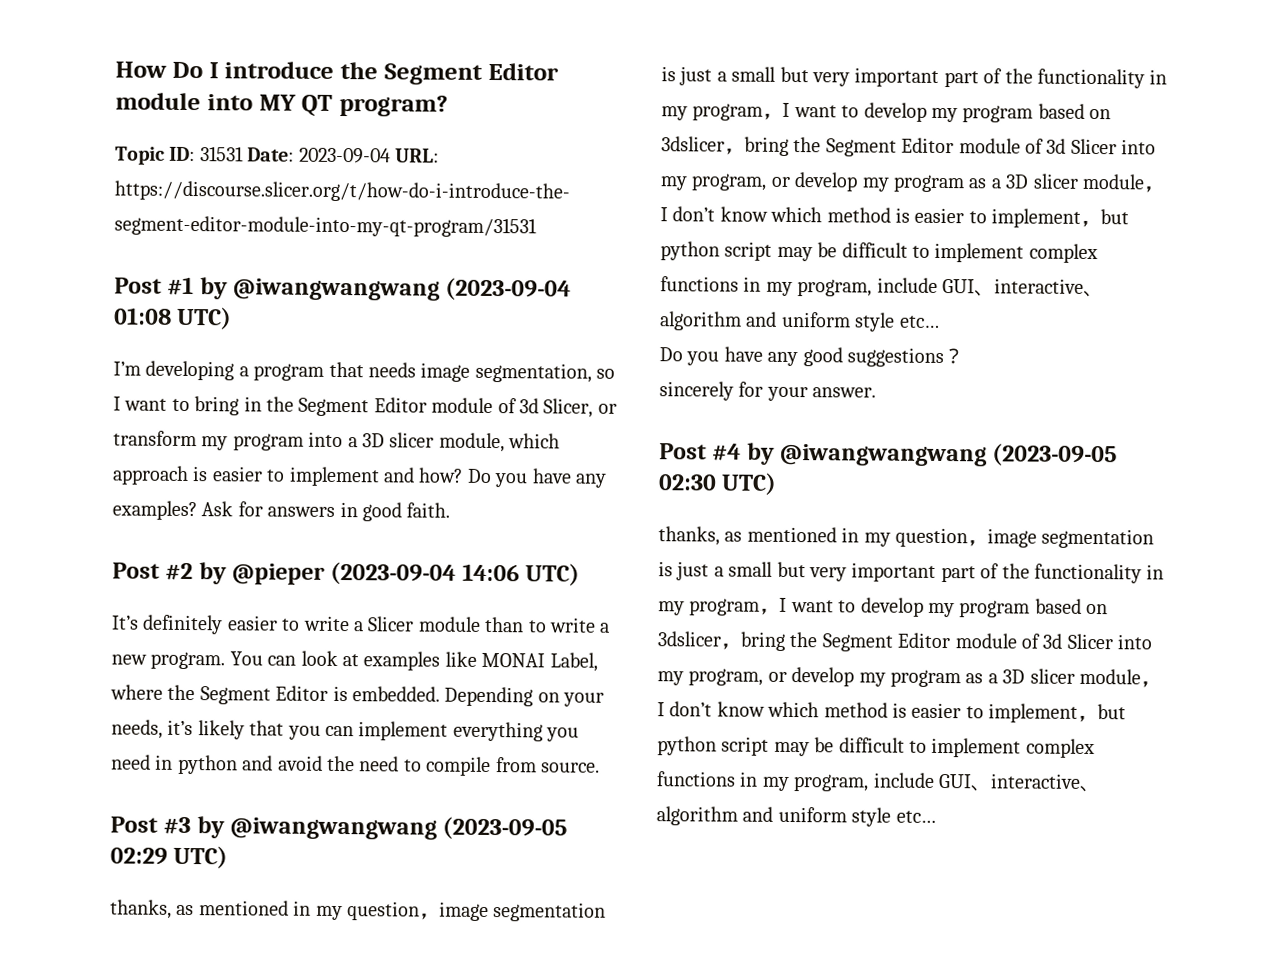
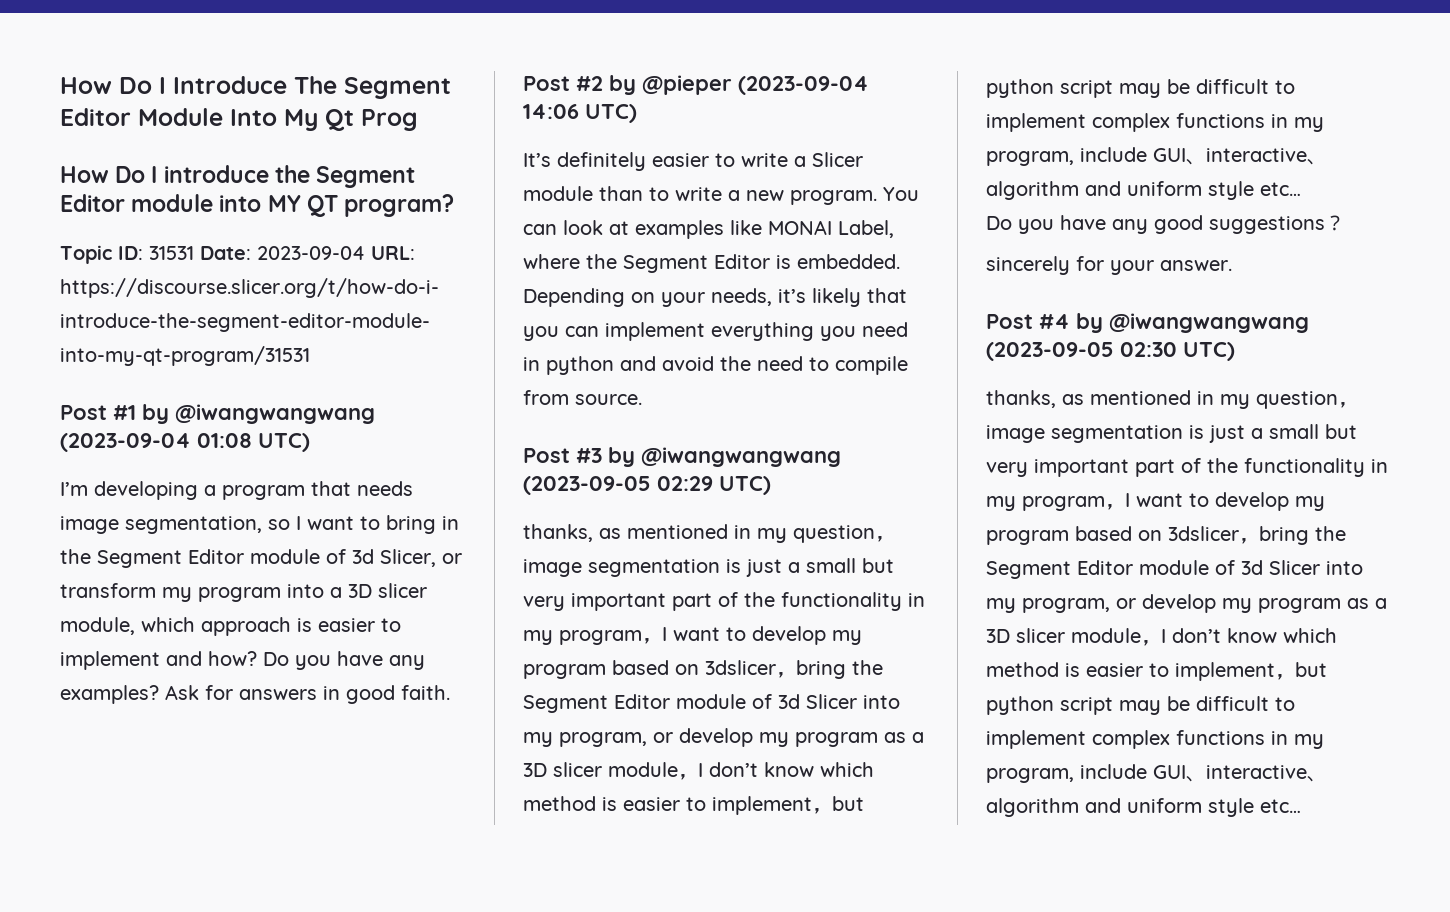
+ How Do I Introduce The Segment Editor Module Into My Qt Prog

